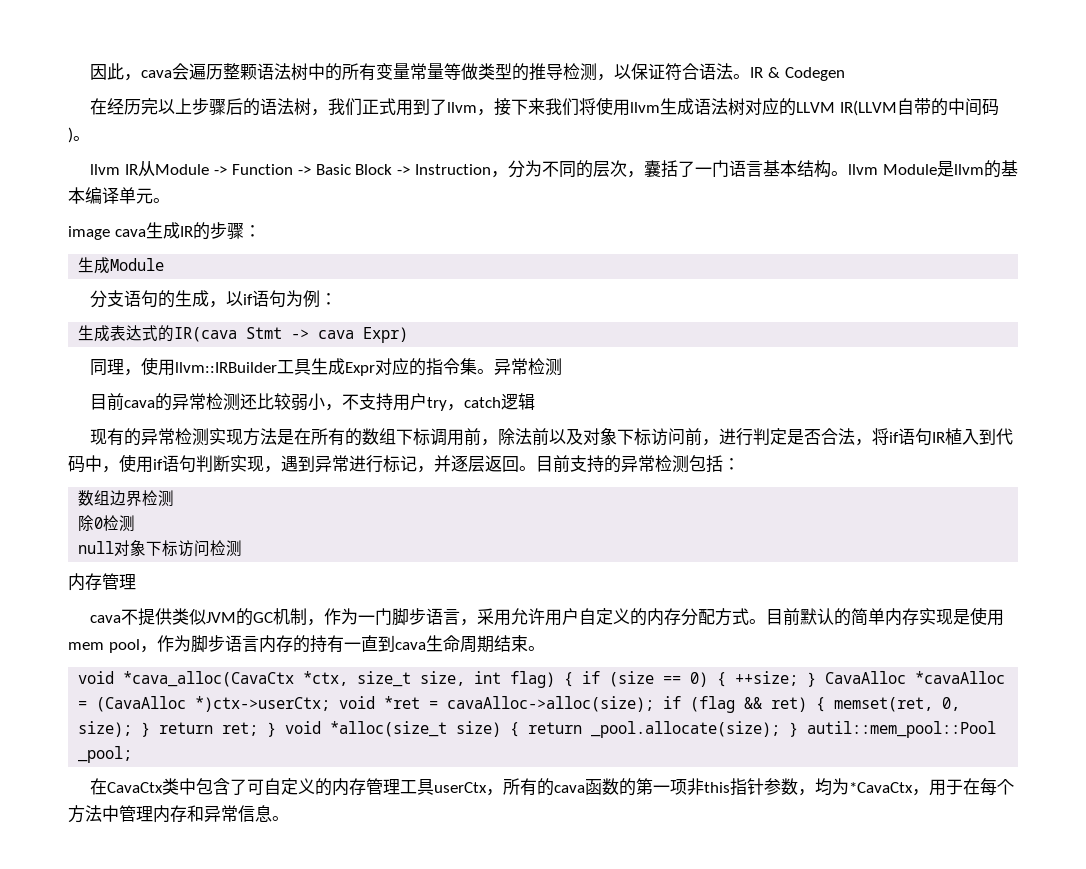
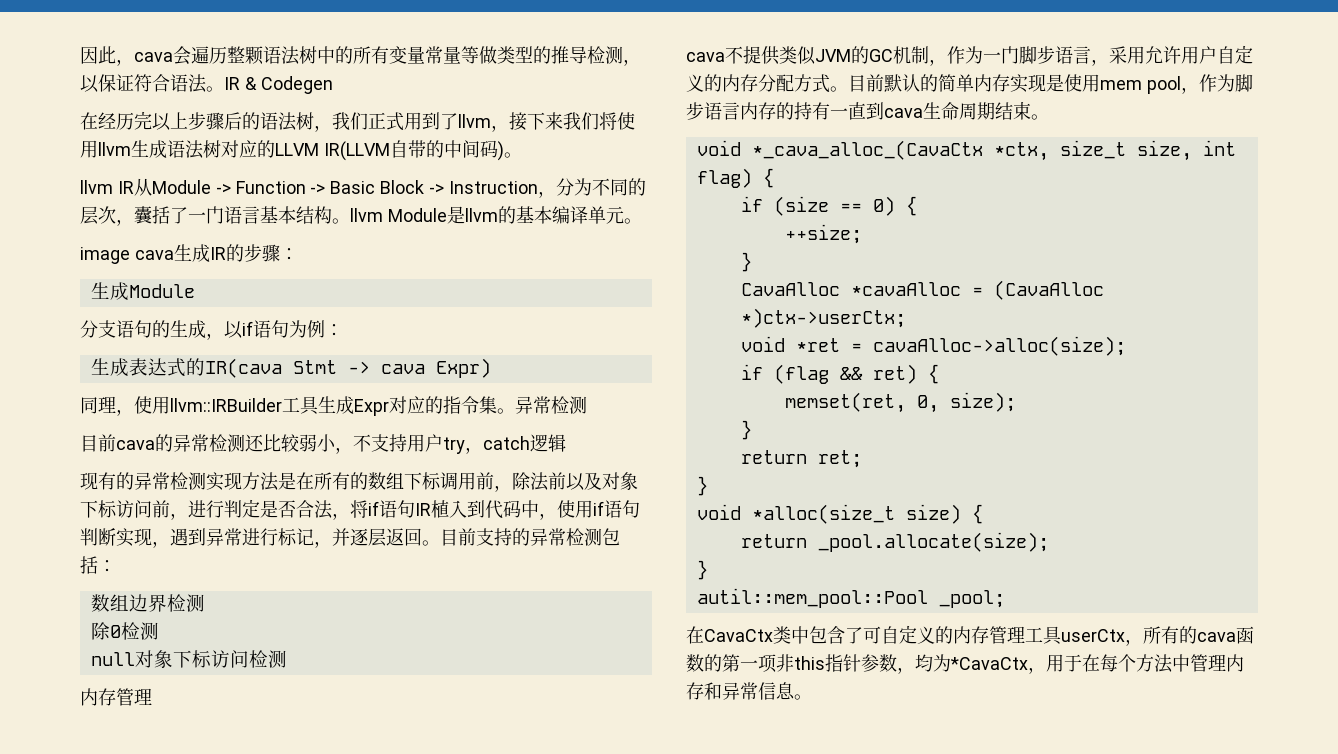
- void *cava_alloc(CavaCtx *ctx, size_t size, int flag) { if (size == 0) { ++size; } CavaAlloc *cavaAlloc = (CavaAlloc *)ctx->userCtx; void *ret = cavaAlloc->alloc(size); if (flag && ret) { memset(ret, 0, size); } return ret; } void *alloc(size_t size) { return _pool.allocate(size); } autil::mem_pool::Pool _pool;
+ void *_cava_alloc_(CavaCtx *ctx, size_t size, int flag) {
+ if (size == 0) {
+ ++size;
+ }
+ CavaAlloc *cavaAlloc = (CavaAlloc *)ctx->userCtx;
+ void *ret = cavaAlloc->alloc(size);
+ if (flag && ret) {
+ memset(ret, 0, size);
+ }
+ return ret;
+ }
+ void *alloc(size_t size) {
+ return _pool.allocate(size);
+ }
+ autil::mem_pool::Pool _pool;

